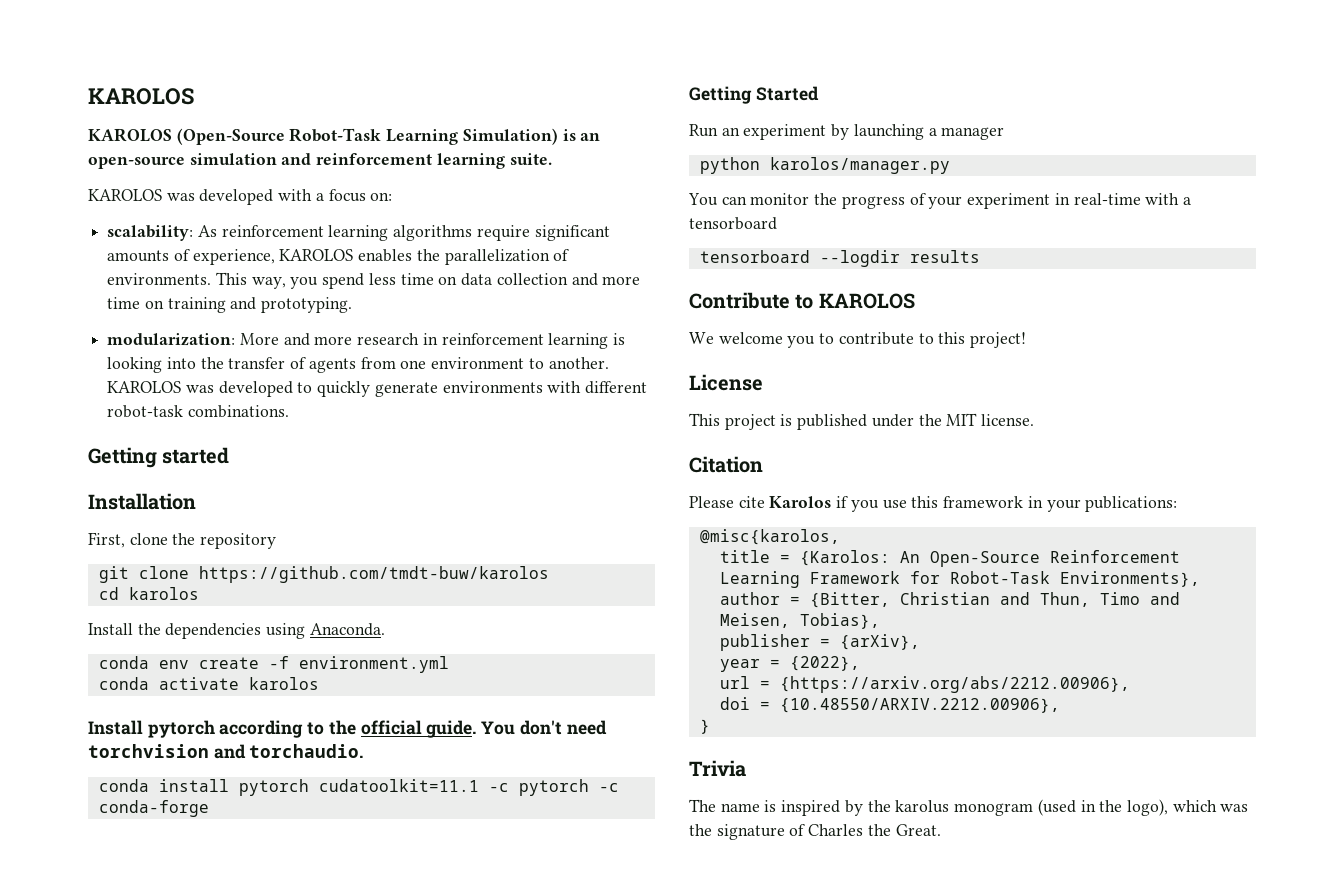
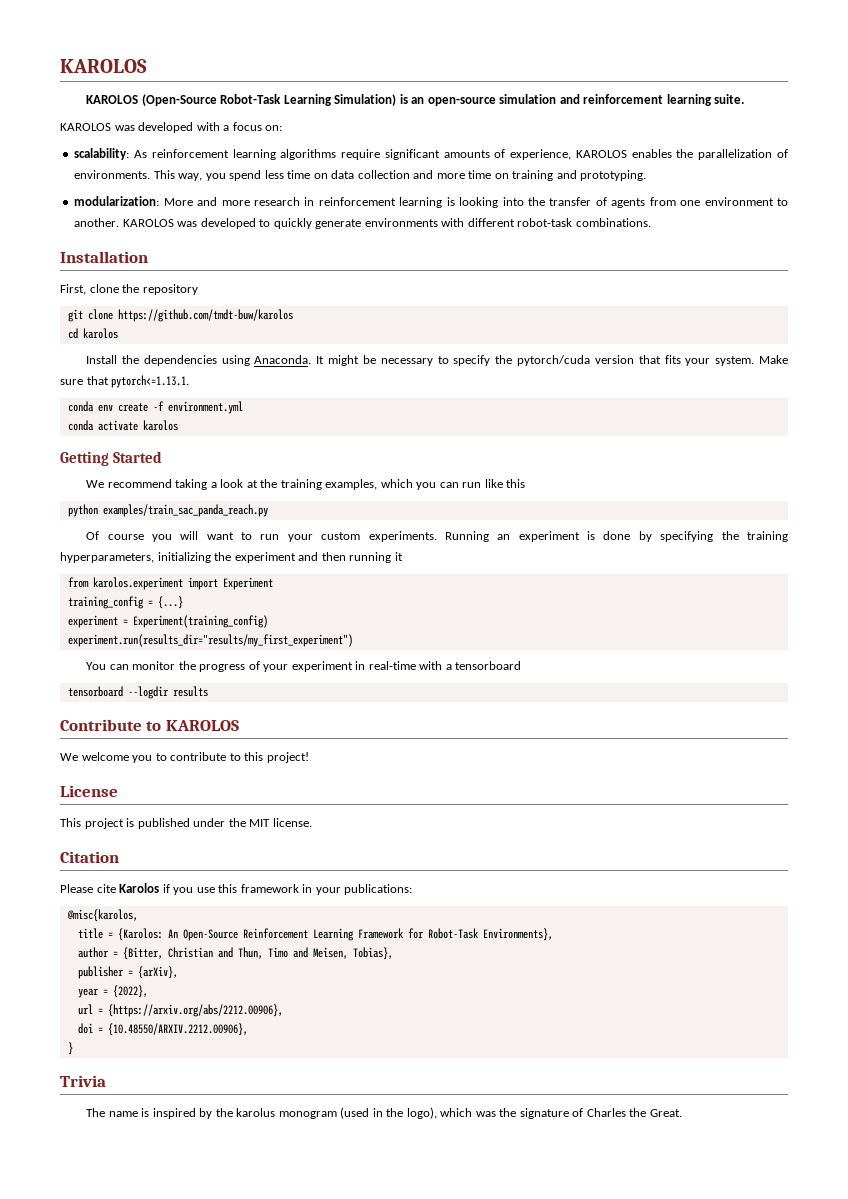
- Getting started
+ It might be necessary to specify the pytorch/cuda version that fits your system. Make sure that pytorch<=1.13.1.
- Install pytorch according to the official guide. You don't need torchvision and torchaudio.
- conda install pytorch cudatoolkit=11.1 -c pytorch -c conda-forge
  Getting Started
- Run an experiment by launching a manager
- python karolos/manager.py
+ We recommend taking a look at the training examples, which you can run like this
+ python examples/train_sac_panda_reach.py
+ Of course you will want to run your custom experiments. Running an experiment is done by specifying the training hyperparameters, initializing the experiment and then running it
+ from karolos.experiment import Experiment
+ training_config = {...}
+ experiment = Experiment(training_config)
+ experiment.run(results_dir="results/my_first_experiment")

